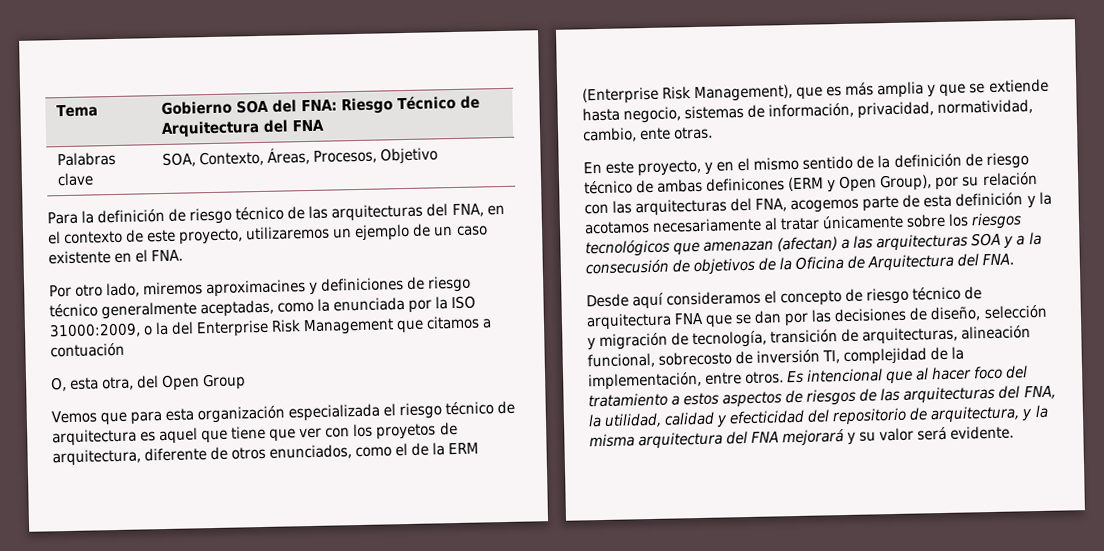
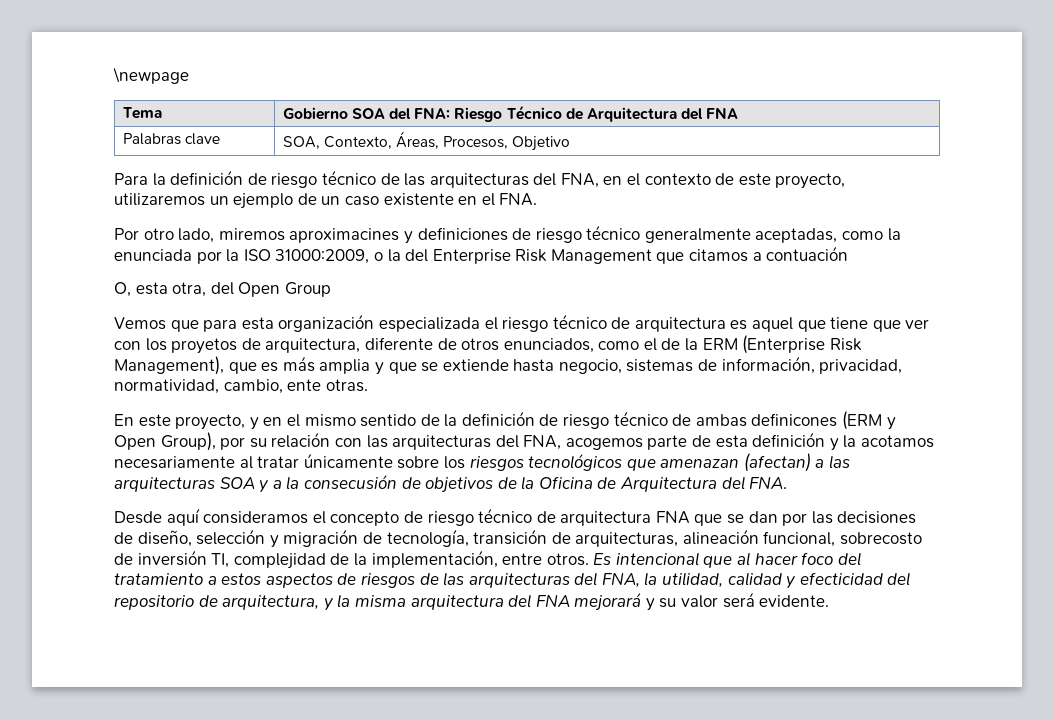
+ \newpage

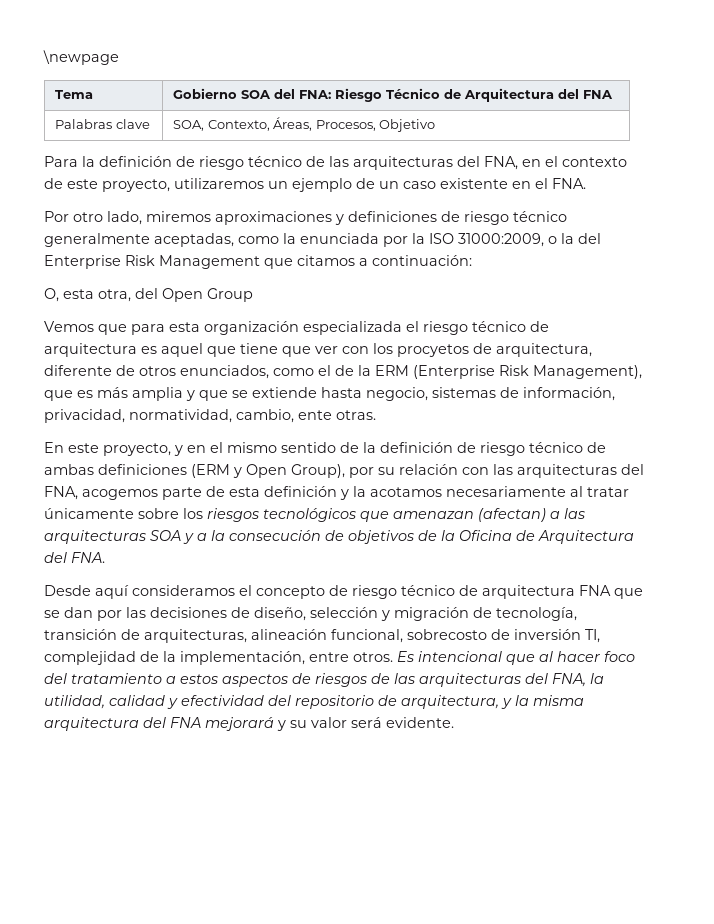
- Por otro lado, miremos aproximacines y definiciones de riesgo técnico generalmente aceptadas, como la enunciada por la ISO 31000:2009, o la del Enterprise Risk Management que citamos a contuación
+ Por otro lado, miremos aproximaciones y definiciones de riesgo técnico generalmente aceptadas, como la enunciada por la ISO 31000:2009, o la del Enterprise Risk Management que citamos a continuación:
- Vemos que para esta organización especializada el riesgo técnico de arquitectura es aquel que tiene que ver con los proyetos de arquitectura, diferente de otros enunciados, como el de la ERM (Enterprise Risk Management), que es más amplia y que se extiende hasta negocio, sistemas de información, privacidad, normatividad, cambio, ente otras.
+ Vemos que para esta organización especializada el riesgo técnico de arquitectura es aquel que tiene que ver con los procyetos de arquitectura, diferente de otros enunciados, como el de la ERM (Enterprise Risk Management), que es más amplia y que se extiende hasta negocio, sistemas de información, privacidad, normatividad, cambio, ente otras.
- En este proyecto, y en el mismo sentido de la definición de riesgo técnico de ambas definicones (ERM y Open Group), por su relación con las arquitecturas del FNA, acogemos parte de esta definición y la acotamos necesariamente al tratar únicamente sobre los riesgos tecnológicos que amenazan (afectan) a las arquitecturas SOA y a la consecusión de objetivos de la Oficina de Arquitectura del FNA.
+ En este proyecto, y en el mismo sentido de la definición de riesgo técnico de ambas definiciones (ERM y Open Group), por su relación con las arquitecturas del FNA, acogemos parte de esta definición y la acotamos necesariamente al tratar únicamente sobre los riesgos tecnológicos que amenazan (afectan) a las arquitecturas SOA y a la consecución de objetivos de la Oficina de Arquitectura del FNA.
- Es intencional que al hacer foco del tratamiento a estos aspectos de riesgos de las arquitecturas del FNA, la utilidad, calidad y efecticidad del repositorio de arquitectura, y la misma arquitectura del FNA mejorará y su valor será evidente.
+ Es intencional que al hacer foco del tratamiento a estos aspectos de riesgos de las arquitecturas del FNA, la utilidad, calidad y efectividad del repositorio de arquitectura, y la misma arquitectura del FNA mejorará y su valor será evidente.

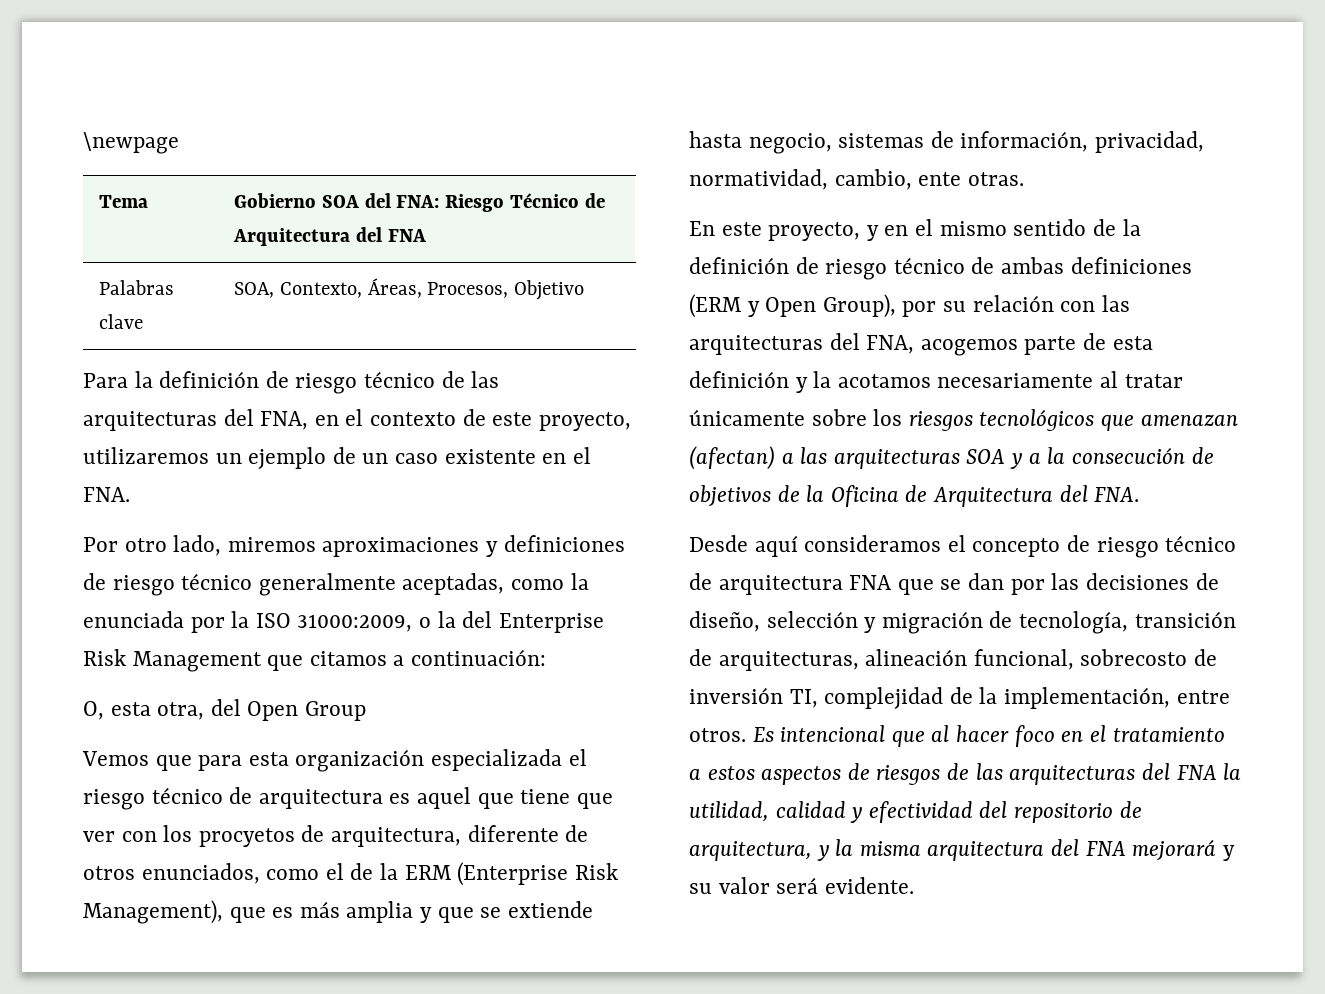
- Es intencional que al hacer foco del tratamiento a estos aspectos de riesgos de las arquitecturas del FNA, la utilidad, calidad y efectividad del repositorio de arquitectura, y la misma arquitectura del FNA mejorará y su valor será evidente.
+ Es intencional que al hacer foco en el tratamiento a estos aspectos de riesgos de las arquitecturas del FNA la utilidad, calidad y efectividad del repositorio de arquitectura, y la misma arquitectura del FNA mejorará y su valor será evidente.

